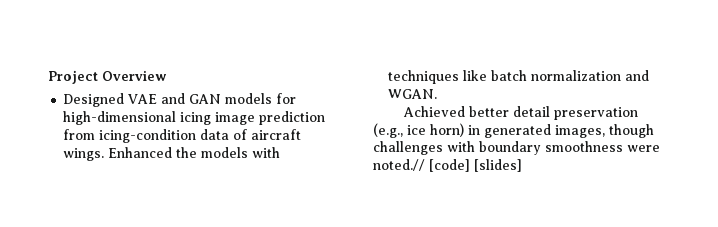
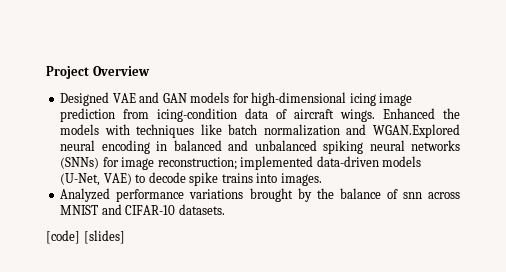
- Enhanced the models with techniques like batch normalization and WGAN.
- Achieved better detail preservation (e.g., ice horn) in generated images, though challenges with boundary smoothness were noted.// [code] [slides]
+ Enhanced the models with techniques like batch normalization and WGAN.Explored neural encoding in balanced and unbalanced spiking neural networks (SNNs) for image reconstruction; implemented data-driven models (U-Net, VAE) to decode spike trains into images.
+ Analyzed performance variations brought by the balance of snn across MNIST and CIFAR-10 datasets.
+ [code] [slides]

